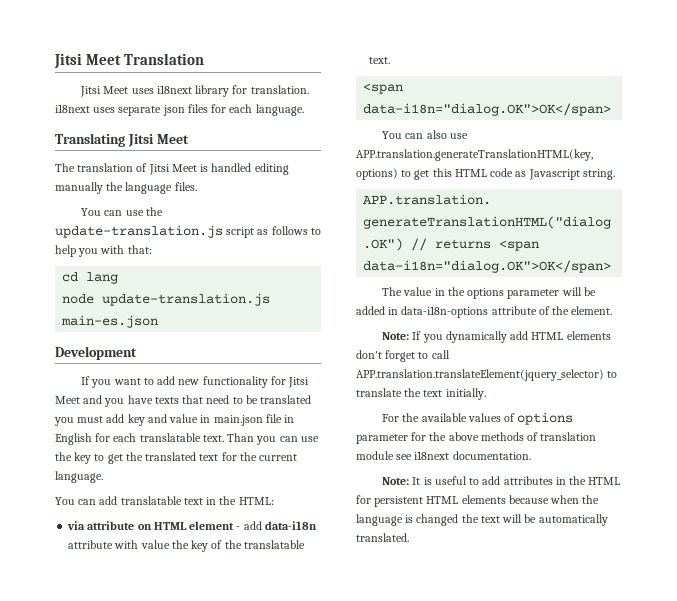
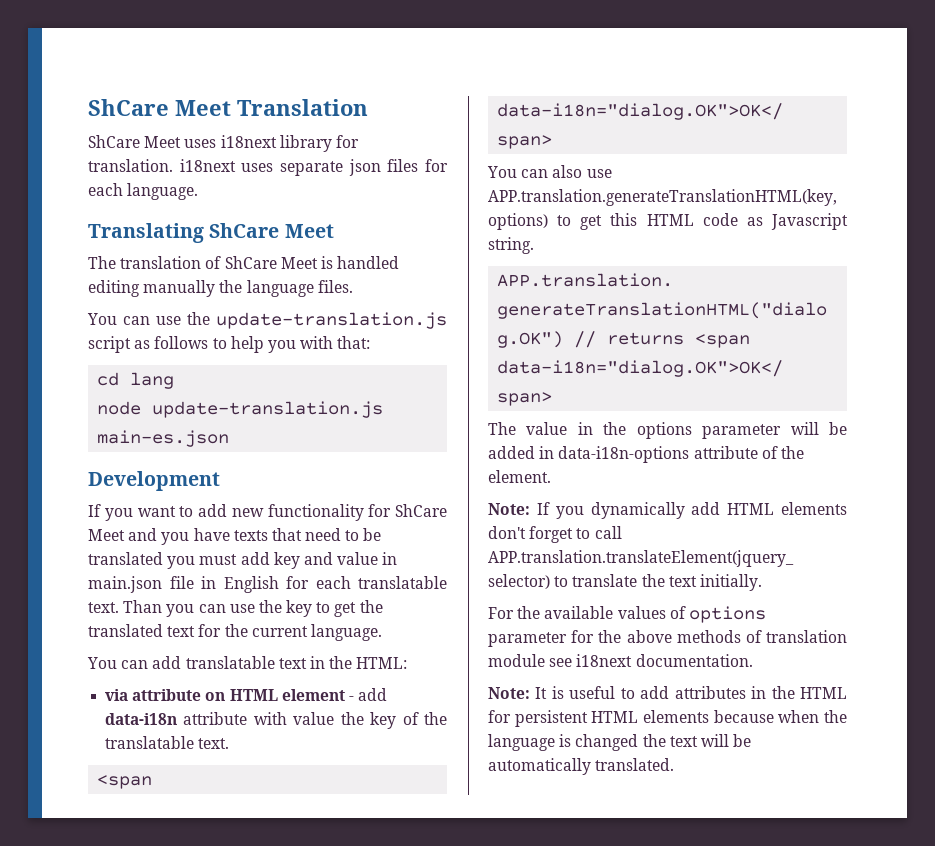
- Jitsi Meet Translation
+ ShCare Meet Translation
- Jitsi Meet uses i18next library for translation. i18next uses separate json files for each language.
+ ShCare Meet uses i18next library for translation. i18next uses separate json files for each language.
- Translating Jitsi Meet
+ Translating ShCare Meet
- The translation of Jitsi Meet is handled editing manually the language files.
+ The translation of ShCare Meet is handled editing manually the language files.
- If you want to add new functionality for Jitsi Meet and you have texts that need to be translated you must add key and value in main.json file in English for each translatable text.
+ If you want to add new functionality for ShCare Meet and you have texts that need to be translated you must add key and value in main.json file in English for each translatable text.

